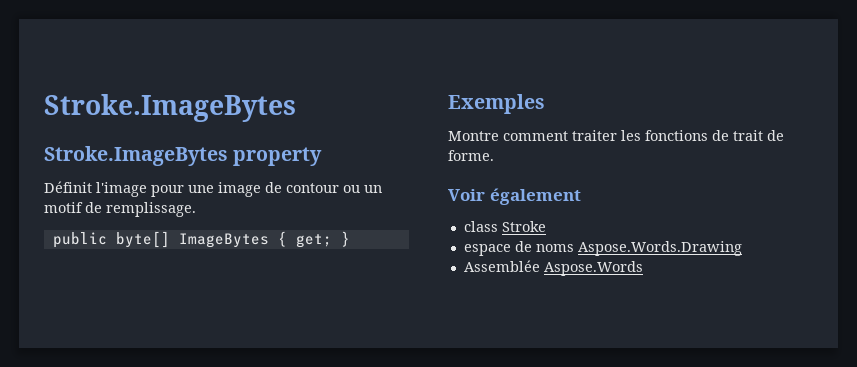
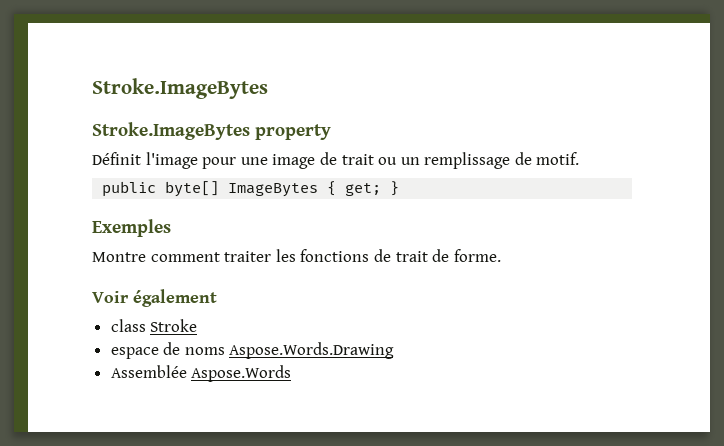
- Définit l'image pour une image de contour ou un motif de remplissage.
+ Définit l'image pour une image de trait ou un remplissage de motif.

